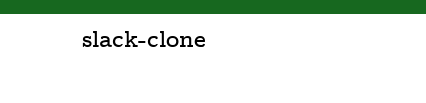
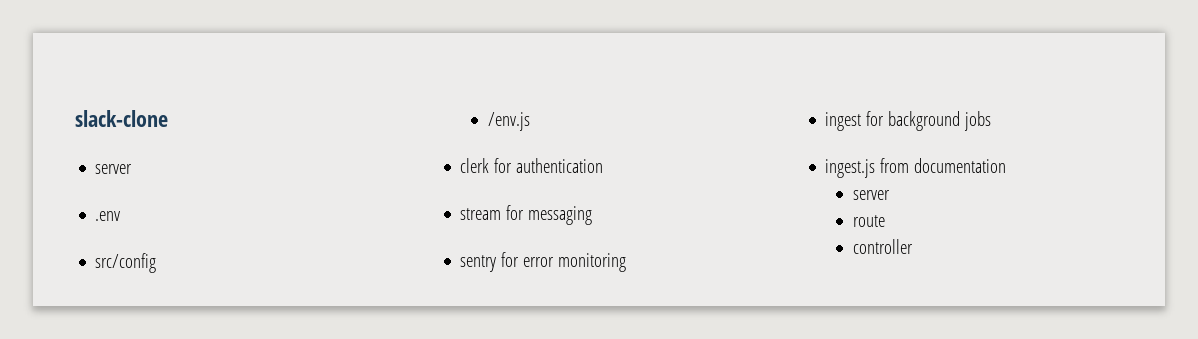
  slack-clone
+ server
+ .env
+ src/config
+ /env.js
+ clerk for authentication
+ stream for messaging
+ sentry for error monitoring
+ ingest for background jobs
+ ingest.js from documentation
+ server
+ route
+ controller

